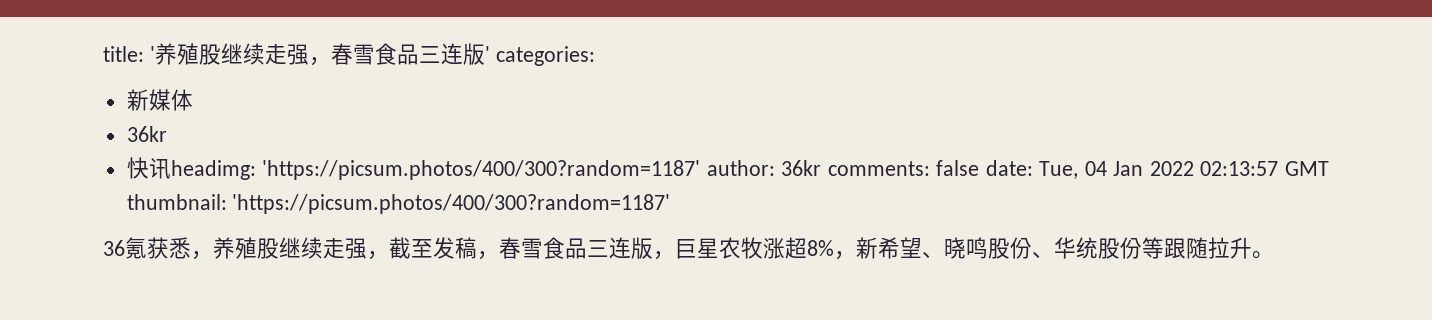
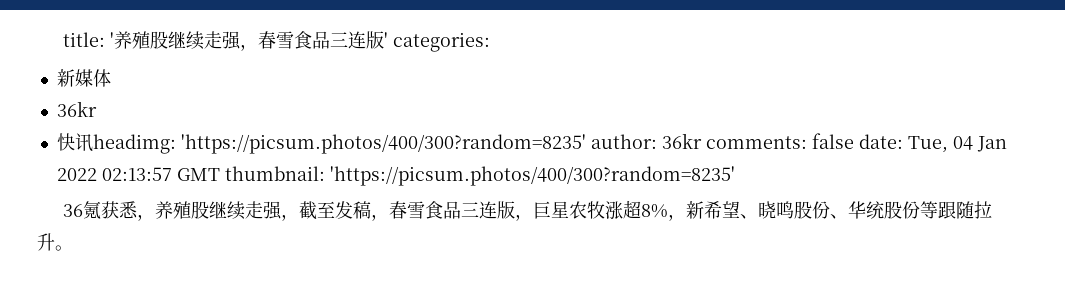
- 快讯headimg: 'https://picsum.photos/400/300?random=1187' author: 36kr comments: false date: Tue, 04 Jan 2022 02:13:57 GMT thumbnail: 'https://picsum.photos/400/300?random=1187'
+ 快讯headimg: 'https://picsum.photos/400/300?random=8235' author: 36kr comments: false date: Tue, 04 Jan 2022 02:13:57 GMT thumbnail: 'https://picsum.photos/400/300?random=8235'

